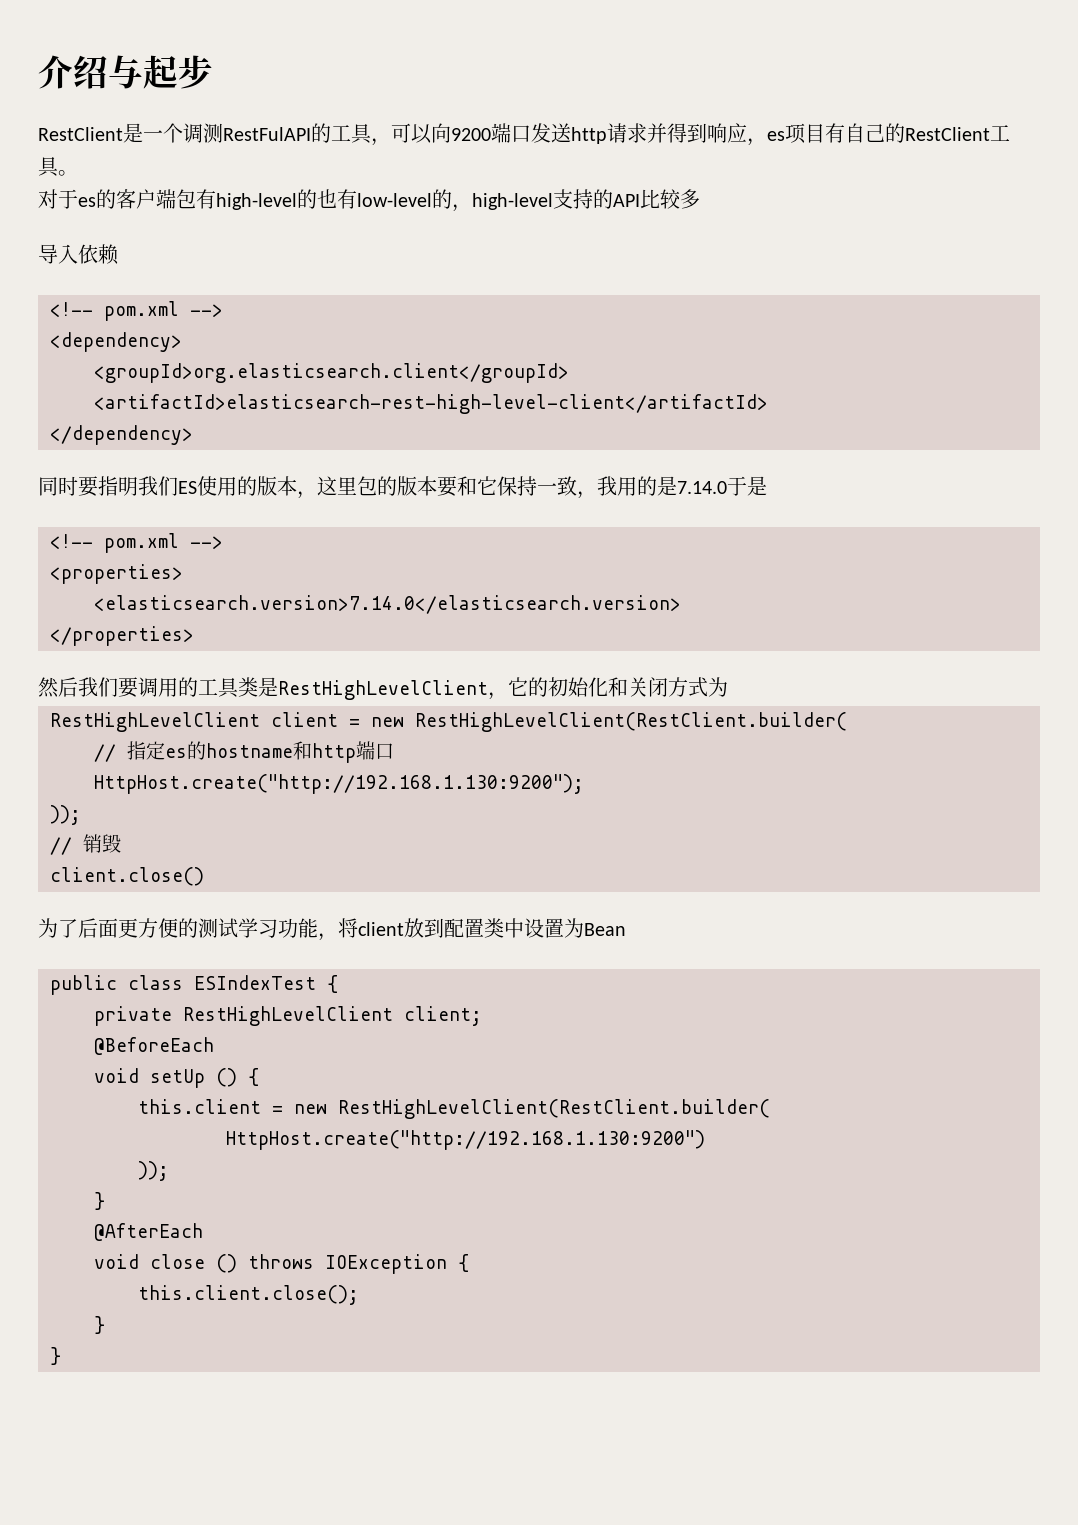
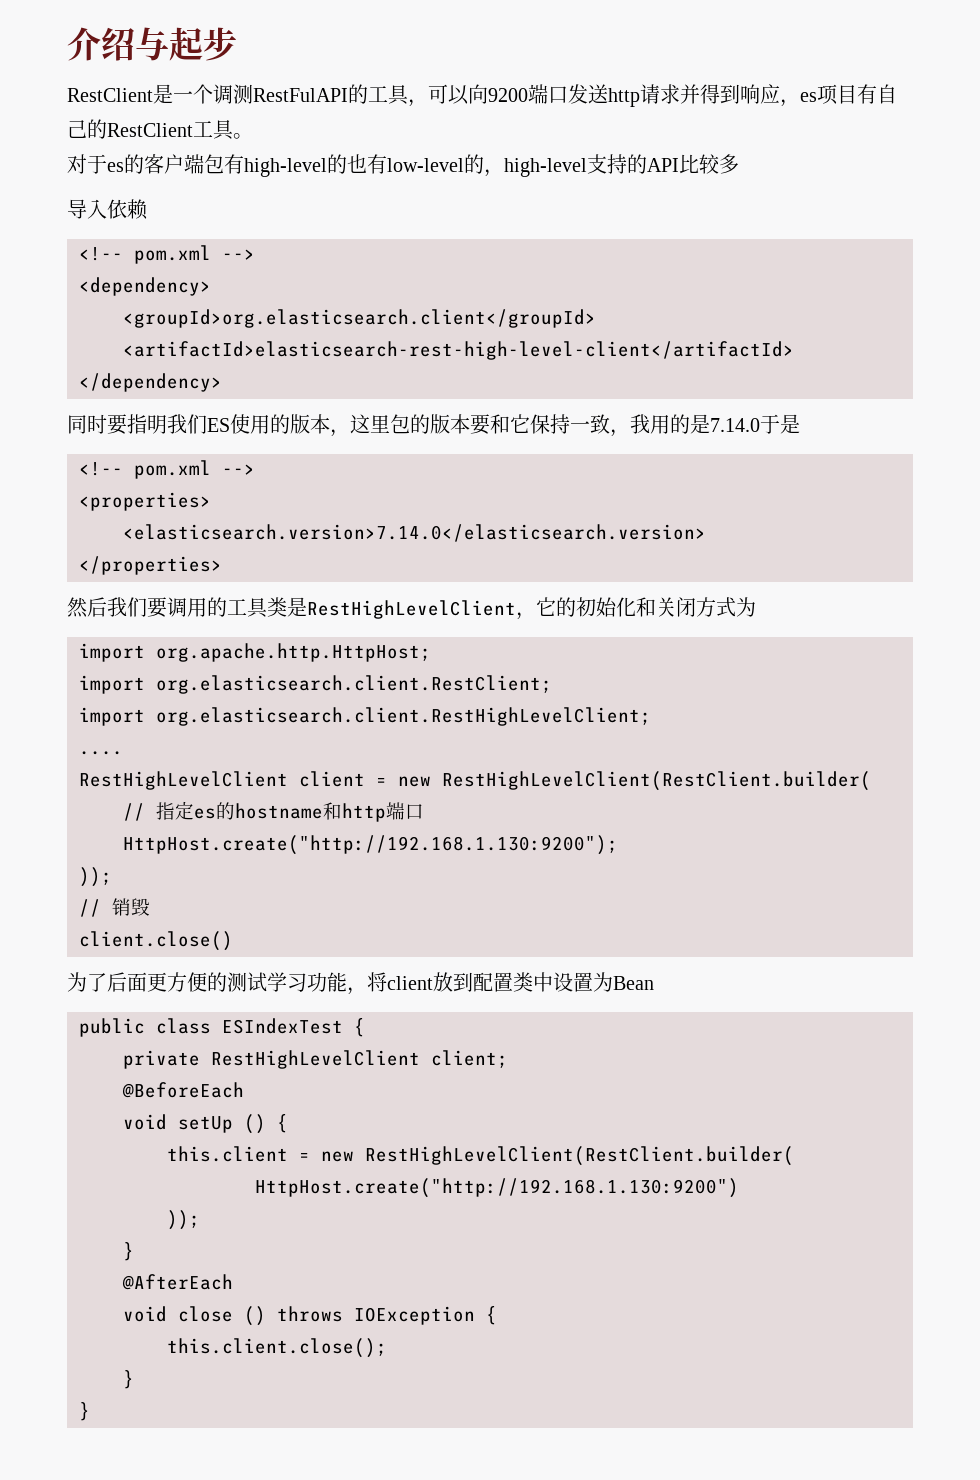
+ import org.apache.http.HttpHost;
+ import org.elasticsearch.client.RestClient;
+ import org.elasticsearch.client.RestHighLevelClient;
+ ....

